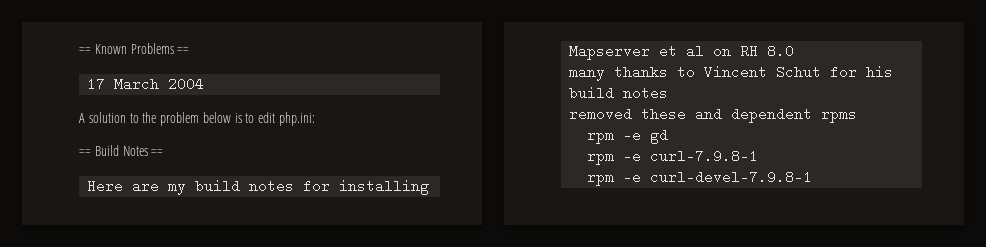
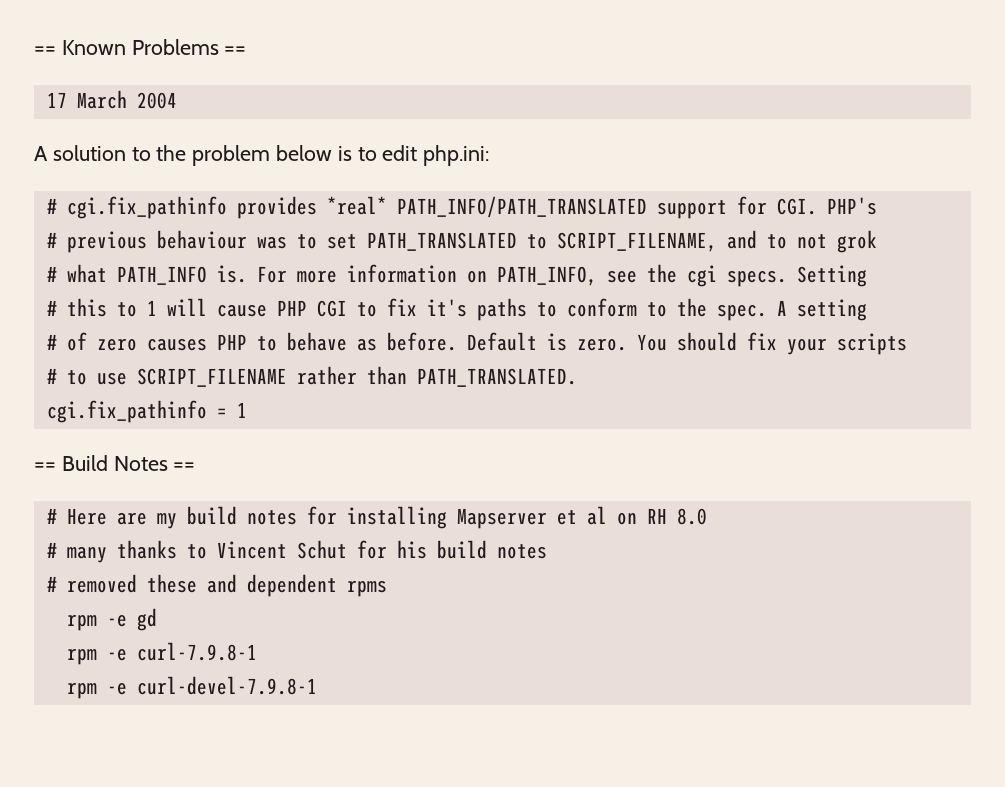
+ # cgi.fix_pathinfo provides *real* PATH_INFO/PATH_TRANSLATED support for CGI. PHP's
+ # previous behaviour was to set PATH_TRANSLATED to SCRIPT_FILENAME, and to not grok
+ # what PATH_INFO is. For more information on PATH_INFO, see the cgi specs. Setting
+ # this to 1 will cause PHP CGI to fix it's paths to conform to the spec. A setting
+ # of zero causes PHP to behave as before. Default is zero. You should fix your scripts
+ # to use SCRIPT_FILENAME rather than PATH_TRANSLATED.
+ cgi.fix_pathinfo = 1
- Here are my build notes for installing Mapserver et al on RH 8.0
+ # Here are my build notes for installing Mapserver et al on RH 8.0
- many thanks to Vincent Schut for his build notes
+ # many thanks to Vincent Schut for his build notes
- removed these and dependent rpms
+ # removed these and dependent rpms

